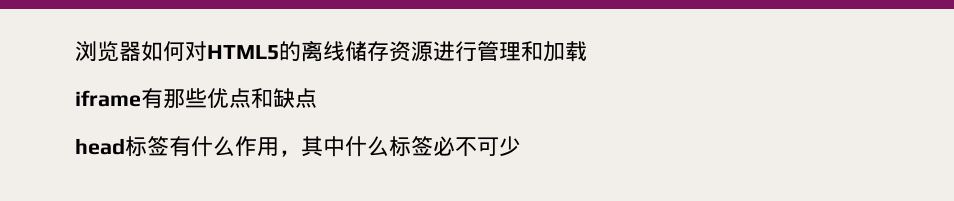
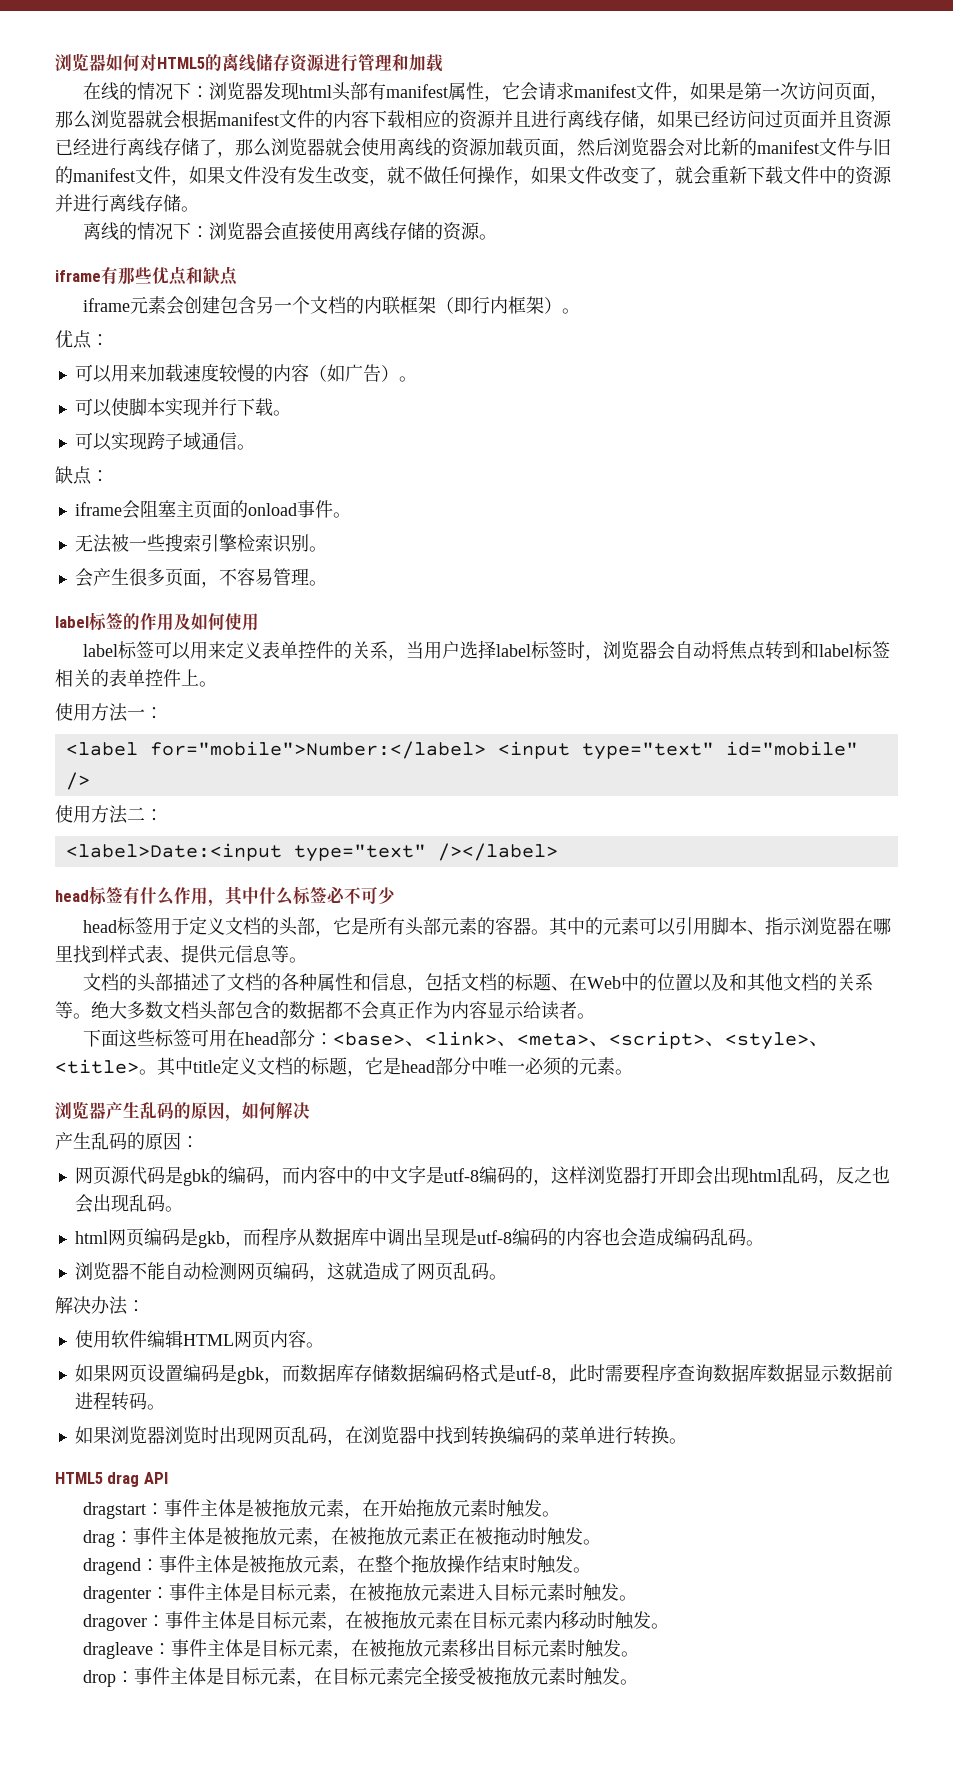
+ 在线的情况下：浏览器发现html头部有manifest属性，它会请求manifest文件，如果是第一次访问页面，那么浏览器就会根据manifest文件的内容下载相应的资源并且进行离线存储，如果已经访问过页面并且资源已经进行离线存储了，那么浏览器就会使用离线的资源加载页面，然后浏览器会对比新的manifest文件与旧的manifest文件，如果文件没有发生改变，就不做任何操作，如果文件改变了，就会重新下载文件中的资源并进行离线存储。
+ 离线的情况下：浏览器会直接使用离线存储的资源。
+ iframe元素会创建包含另一个文档的内联框架（即行内框架）。
+ 优点：
+ 可以用来加载速度较慢的内容（如广告）。
+ 可以使脚本实现并行下载。
+ 可以实现跨子域通信。
+ 缺点：
+ iframe会阻塞主页面的onload事件。
+ 无法被一些搜索引擎检索识别。
+ 会产生很多页面，不容易管理。
+ label标签的作用及如何使用
+ label标签可以用来定义表单控件的关系，当用户选择label标签时，浏览器会自动将焦点转到和label标签相关的表单控件上。
+ 使用方法一：
+ <label for="mobile">Number:</label> <input type="text" id="mobile" />
+ 使用方法二：
+ <label>Date:<input type="text" /></label>
+ head标签用于定义文档的头部，它是所有头部元素的容器。其中的元素可以引用脚本、指示浏览器在哪里找到样式表、提供元信息等。
+ 文档的头部描述了文档的各种属性和信息，包括文档的标题、在Web中的位置以及和其他文档的关系等。绝大多数文档头部包含的数据都不会真正作为内容显示给读者。
+ 下面这些标签可用在head部分：<base>、<link>、<meta>、<script>、<style>、<title>。其中title定义文档的标题，它是head部分中唯一必须的元素。
+ 浏览器产生乱码的原因，如何解决
+ 产生乱码的原因：
+ 网页源代码是gbk的编码，而内容中的中文字是utf-8编码的，这样浏览器打开即会出现html乱码，反之也会出现乱码。
+ html网页编码是gkb，而程序从数据库中调出呈现是utf-8编码的内容也会造成编码乱码。
+ 浏览器不能自动检测网页编码，这就造成了网页乱码。
+ 解决办法：
+ 使用软件编辑HTML网页内容。
+ 如果网页设置编码是gbk，而数据库存储数据编码格式是utf-8，此时需要程序查询数据库数据显示数据前进程转码。
+ 如果浏览器浏览时出现网页乱码，在浏览器中找到转换编码的菜单进行转换。
+ HTML5 drag API
+ dragstart：事件主体是被拖放元素，在开始拖放元素时触发。
+ drag：事件主体是被拖放元素，在被拖放元素正在被拖动时触发。
+ dragend：事件主体是被拖放元素，在整个拖放操作结束时触发。
+ dragenter：事件主体是目标元素，在被拖放元素进入目标元素时触发。
+ dragover：事件主体是目标元素，在被拖放元素在目标元素内移动时触发。
+ dragleave：事件主体是目标元素，在被拖放元素移出目标元素时触发。
+ drop：事件主体是目标元素，在目标元素完全接受被拖放元素时触发。

